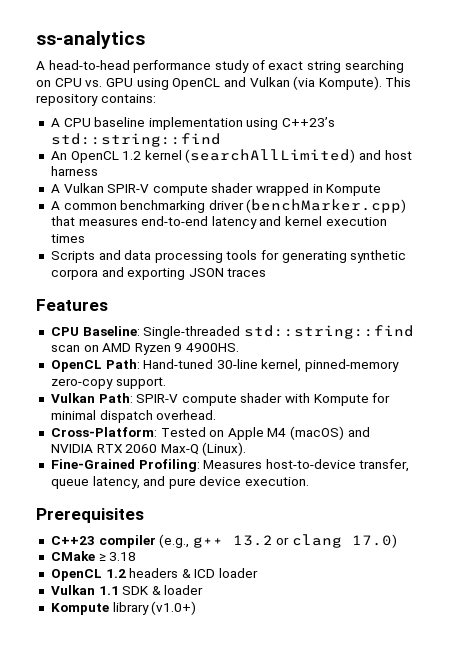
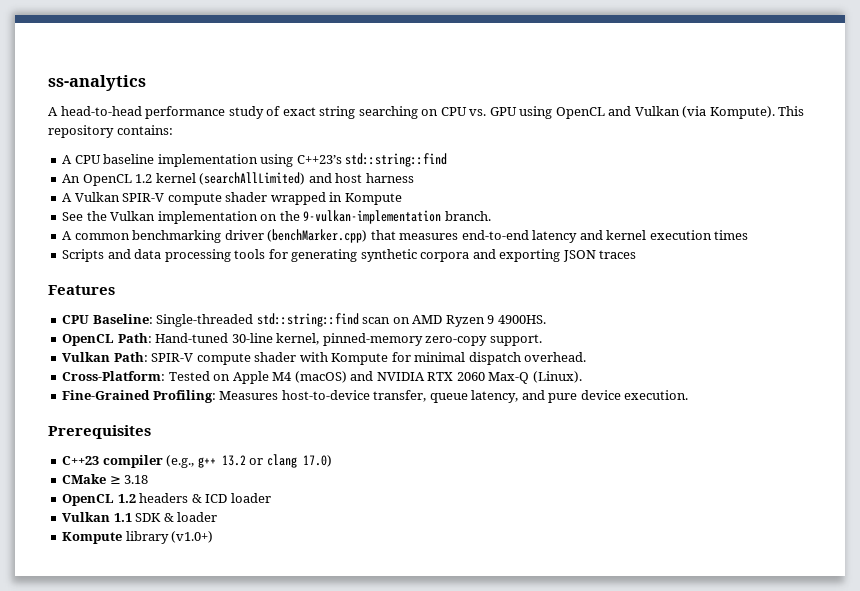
+ See the Vulkan implementation on the 9-vulkan-implementation branch.

